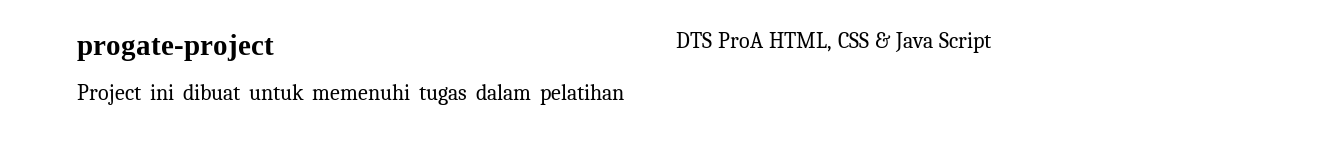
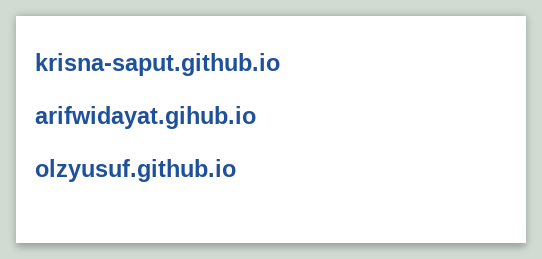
- progate-project
- Project ini dibuat untuk memenuhi tugas dalam pelatihan DTS ProA HTML, CSS & Java Script
+ krisna-saput.github.io
+ arifwidayat.gihub.io
+ olzyusuf.github.io

